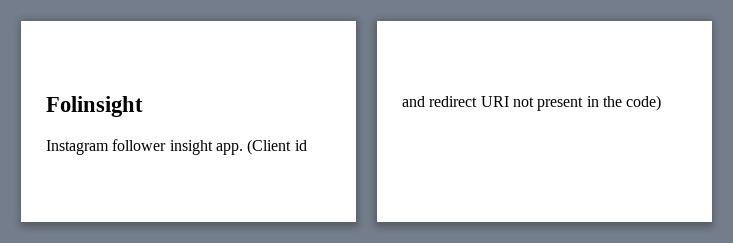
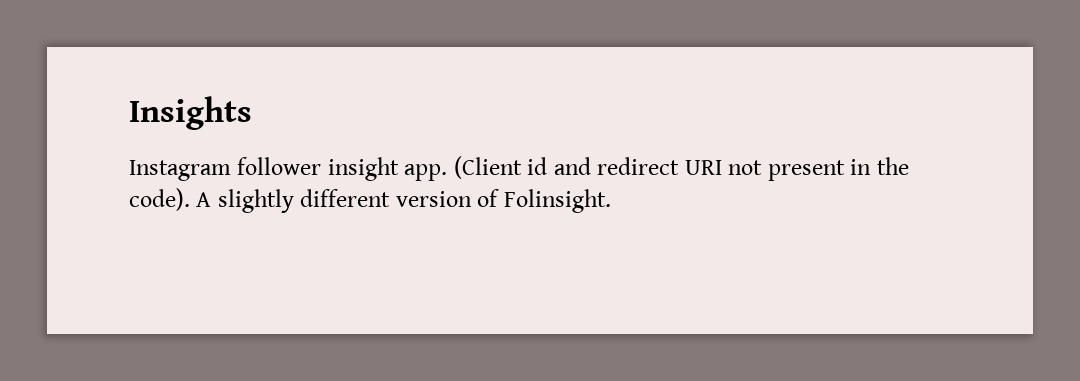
- Folinsight
+ Insights
- (Client id and redirect URI not present in the code)
+ (Client id and redirect URI not present in the code). A slightly different version of Folinsight.

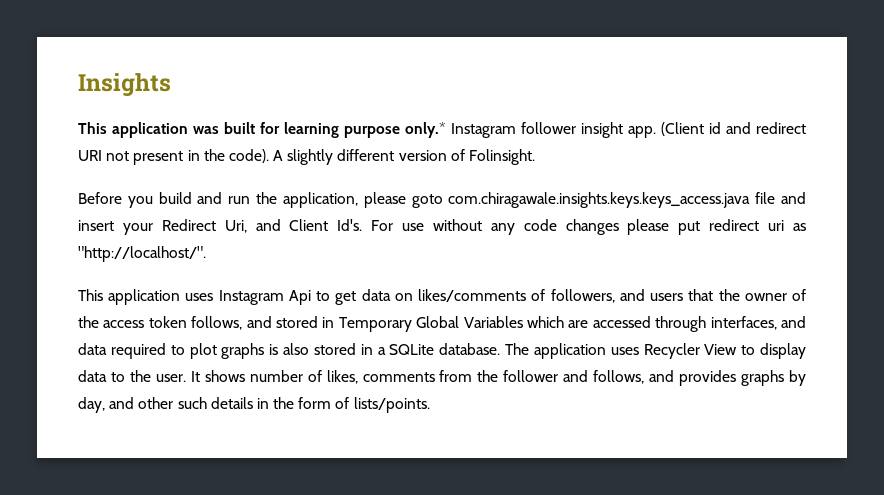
- Instagram follower insight app.
+ This application was built for learning purpose only.* Instagram follower insight app.
+ Before you build and run the application, please goto com.chiragawale.insights.keys.keys_access.java file and insert your Redirect Uri, and Client Id's. For use without any code changes please put redirect uri as "http://localhost/".
+ This application uses Instagram Api to get data on likes/comments of followers, and users that the owner of the access token follows, and stored in Temporary Global Variables which are accessed through interfaces, and data required to plot graphs is also stored in a SQLite database. The application uses Recycler View to display data to the user. It shows number of likes, comments from the follower and follows, and provides graphs by day, and other such details in the form of lists/points.

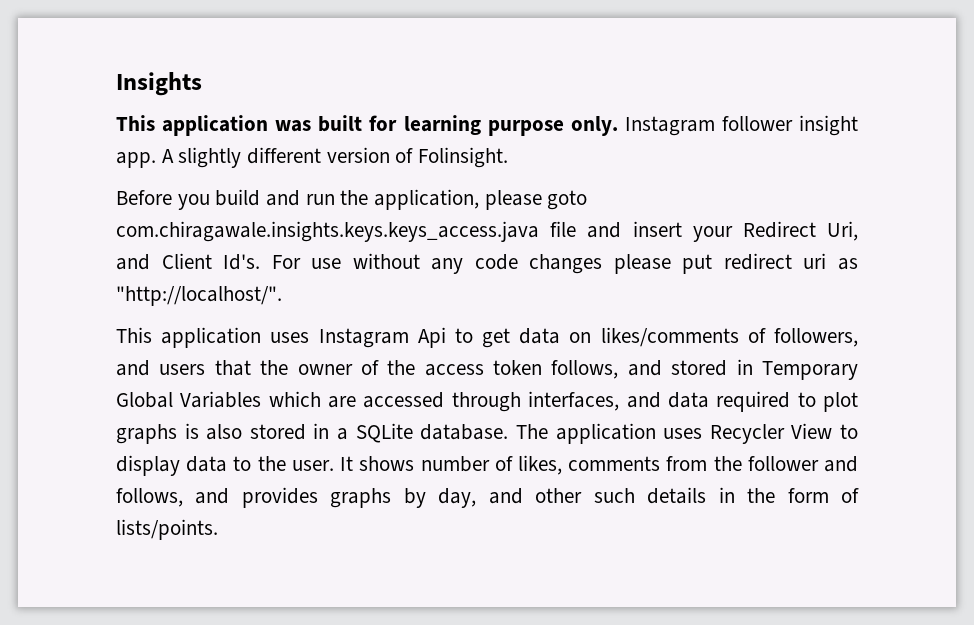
- This application was built for learning purpose only.* Instagram follower insight app.
+ This application was built for learning purpose only. Instagram follower insight app.
- (Client id and redirect URI not present in the code).

